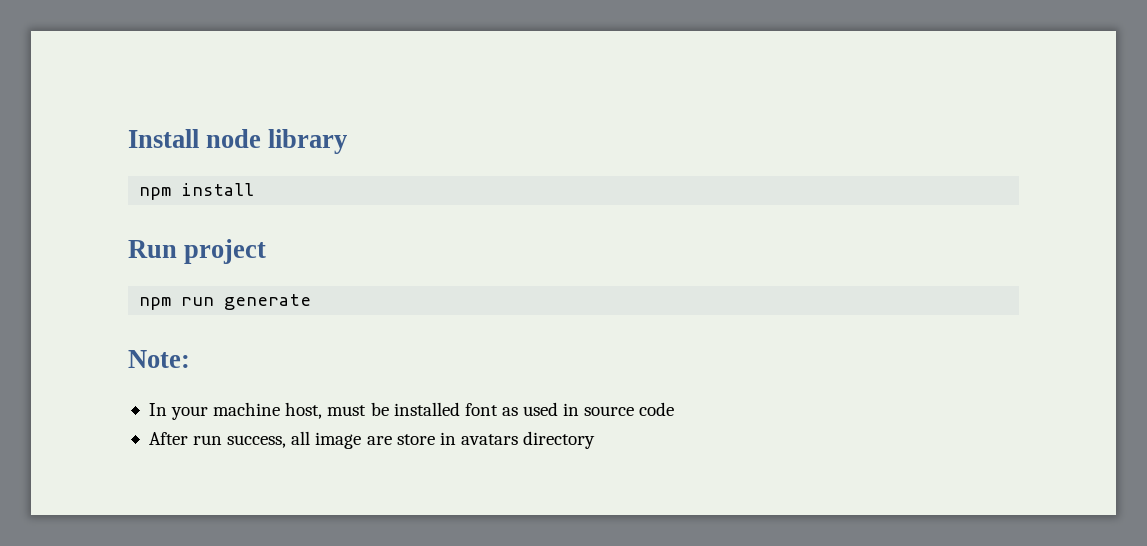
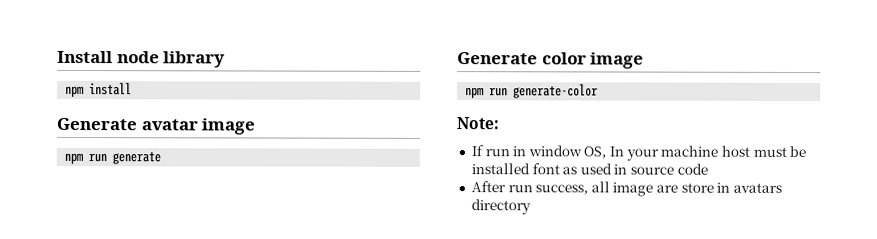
- Run project
+ Generate avatar image
+ Generate color image
+ npm run generate-color
  Note:
- In your machine host, must be installed font as used in source code
+ If run in window OS, In your machine host must be installed font as used in source code

